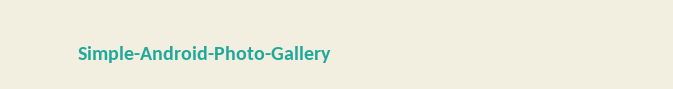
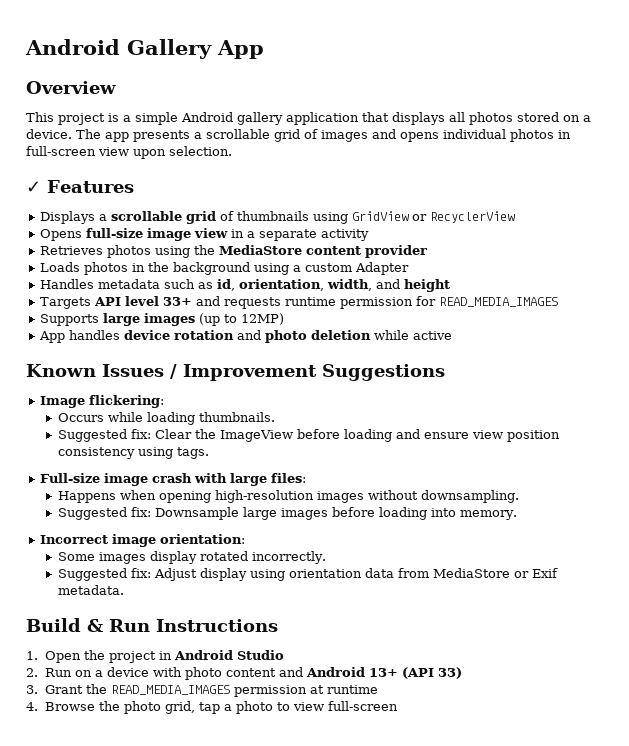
- Simple-Android-Photo-Gallery
+ Android Gallery App
+ Overview
+ This project is a simple Android gallery application that displays all photos stored on a device. The app presents a scrollable grid of images and opens individual photos in full-screen view upon selection.
+ ✓ Features
+ Displays a scrollable grid of thumbnails using GridView or RecyclerView
+ Opens full-size image view in a separate activity
+ Retrieves photos using the MediaStore content provider
+ Loads photos in the background using a custom Adapter
+ Handles metadata such as id, orientation, width, and height
+ Targets API level 33+ and requests runtime permission for READ_MEDIA_IMAGES
+ Supports large images (up to 12MP)
+ App handles device rotation and photo deletion while active
+ Known Issues / Improvement Suggestions
+ Image flickering:
+ Occurs while loading thumbnails.
+ Suggested fix: Clear the ImageView before loading and ensure view position consistency using tags.
+ Full-size image crash with large files:
+ Happens when opening high-resolution images without downsampling.
+ Suggested fix: Downsample large images before loading into memory.
+ Incorrect image orientation:
+ Some images display rotated incorrectly.
+ Suggested fix: Adjust display using orientation data from MediaStore or Exif metadata.
+ Build & Run Instructions
+ 1. Open the project in Android Studio
+ 2. Run on a device with photo content and Android 13+ (API 33)
+ 3. Grant the READ_MEDIA_IMAGES permission at runtime
+ 4. Browse the photo grid, tap a photo to view full-screen

